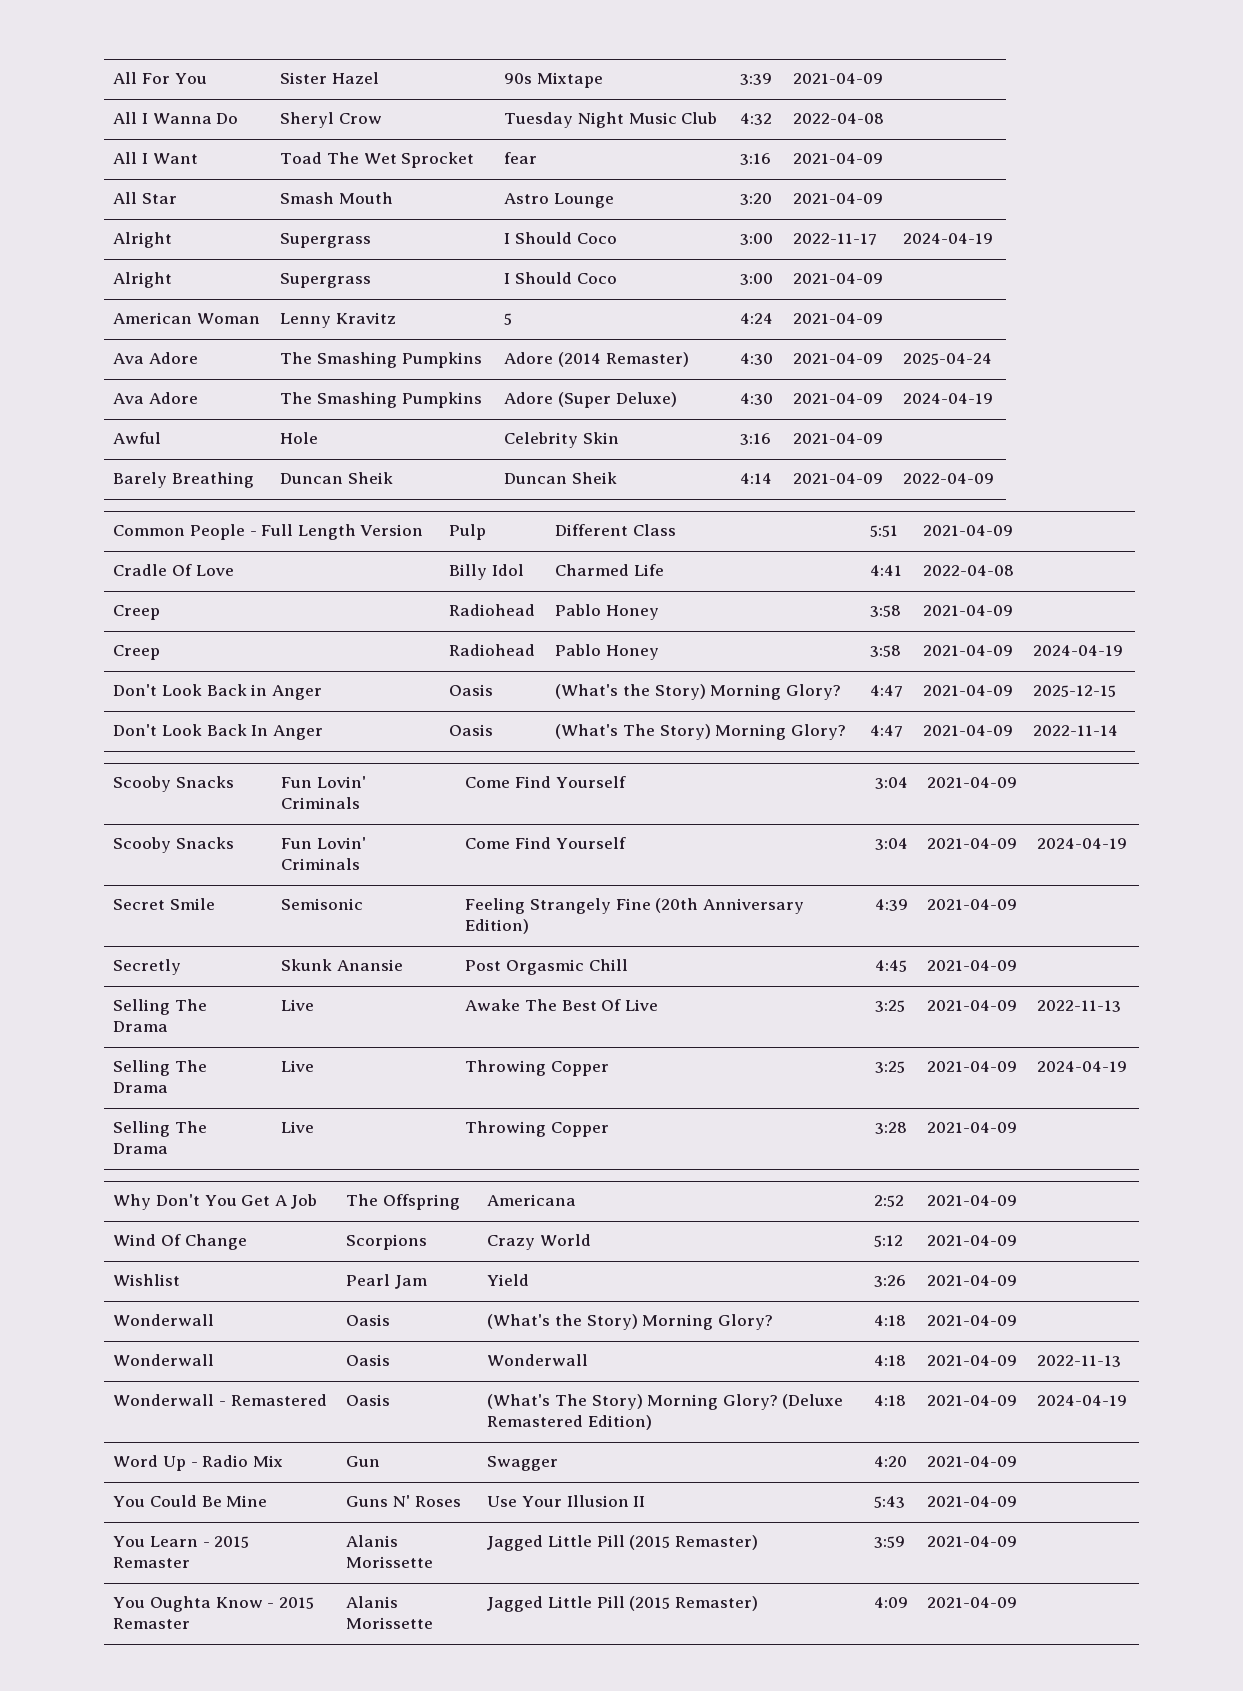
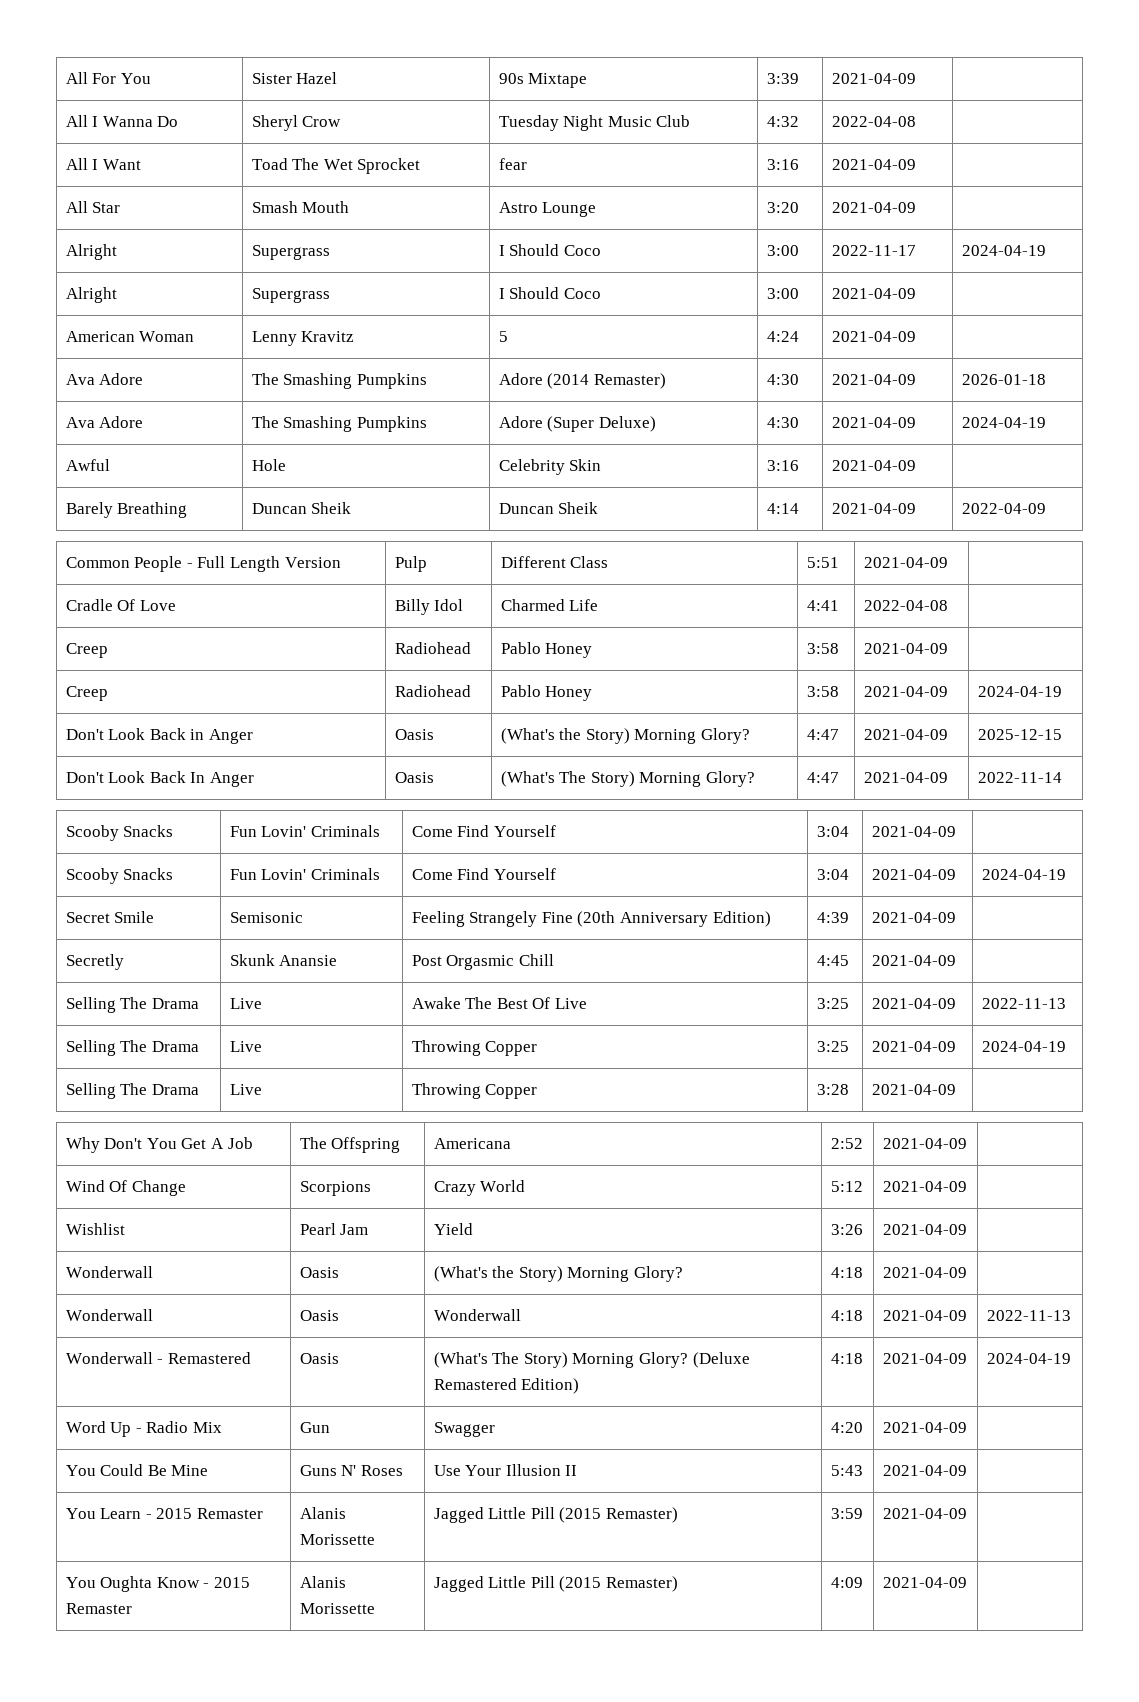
- Ava Adore | The Smashing Pumpkins | Adore (2014 Remaster) | 4:30 | 2021-04-09 | 2025-04-24
+ Ava Adore | The Smashing Pumpkins | Adore (2014 Remaster) | 4:30 | 2021-04-09 | 2026-01-18

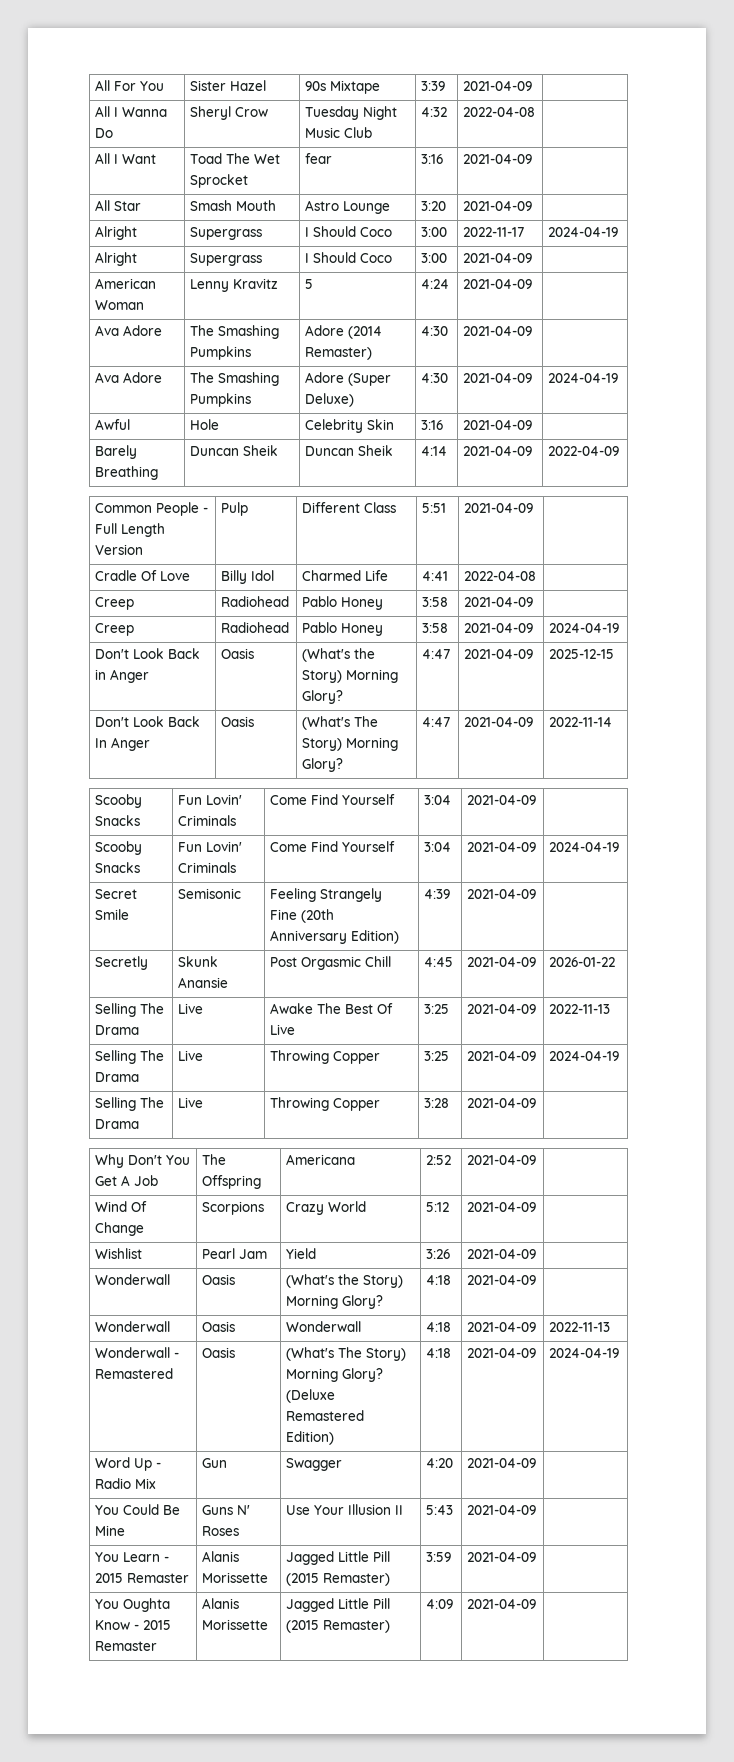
- Ava Adore | The Smashing Pumpkins | Adore (2014 Remaster) | 4:30 | 2021-04-09 | 2026-01-18
+ Ava Adore | The Smashing Pumpkins | Adore (2014 Remaster) | 4:30 | 2021-04-09 |
- Secretly | Skunk Anansie | Post Orgasmic Chill | 4:45 | 2021-04-09 |
+ Secretly | Skunk Anansie | Post Orgasmic Chill | 4:45 | 2021-04-09 | 2026-01-22

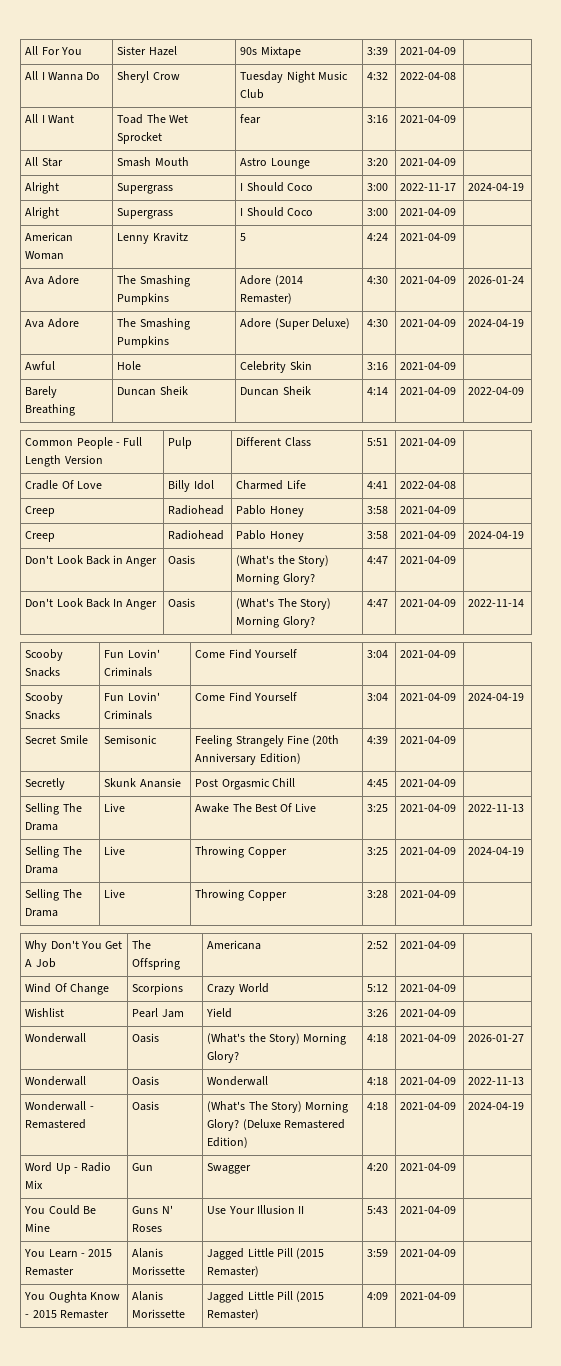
- Ava Adore | The Smashing Pumpkins | Adore (2014 Remaster) | 4:30 | 2021-04-09 |
+ Ava Adore | The Smashing Pumpkins | Adore (2014 Remaster) | 4:30 | 2021-04-09 | 2026-01-24
- Don't Look Back in Anger | Oasis | (What's the Story) Morning Glory? | 4:47 | 2021-04-09 | 2025-12-15
+ Don't Look Back in Anger | Oasis | (What's the Story) Morning Glory? | 4:47 | 2021-04-09 |
- Secretly | Skunk Anansie | Post Orgasmic Chill | 4:45 | 2021-04-09 | 2026-01-22
+ Secretly | Skunk Anansie | Post Orgasmic Chill | 4:45 | 2021-04-09 |
- Wonderwall | Oasis | (What's the Story) Morning Glory? | 4:18 | 2021-04-09 |
+ Wonderwall | Oasis | (What's the Story) Morning Glory? | 4:18 | 2021-04-09 | 2026-01-27

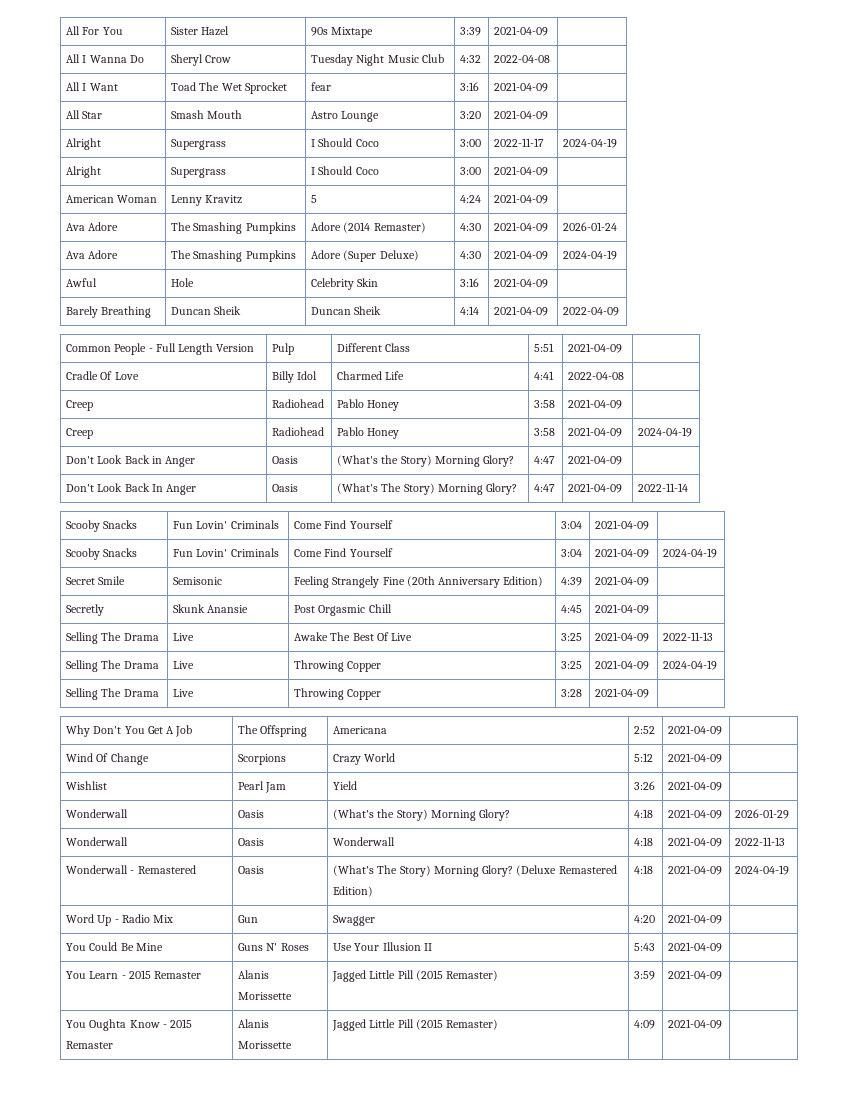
- Wonderwall | Oasis | (What's the Story) Morning Glory? | 4:18 | 2021-04-09 | 2026-01-27
+ Wonderwall | Oasis | (What's the Story) Morning Glory? | 4:18 | 2021-04-09 | 2026-01-29

